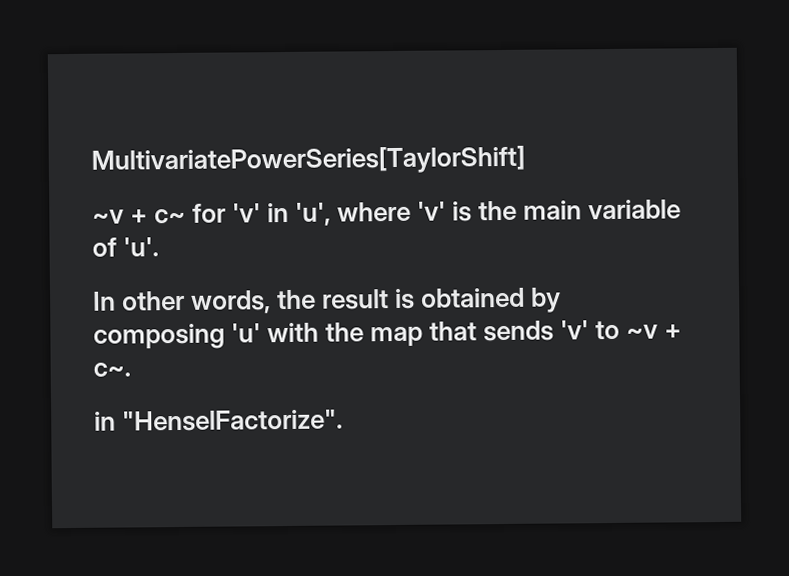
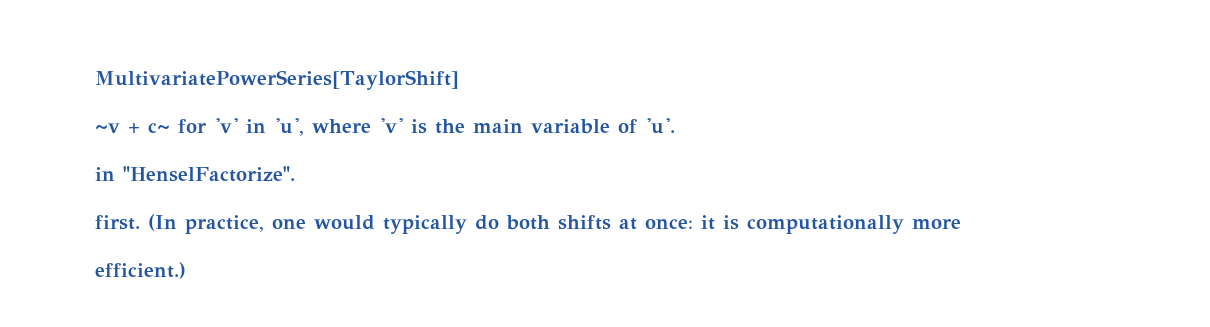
- In other words, the result is obtained by composing 'u' with the map that sends 'v' to ~v + c~.
  in "HenselFactorize".
+ first. (In practice, one would typically do both shifts at once: it is computationally more
+ efficient.)

